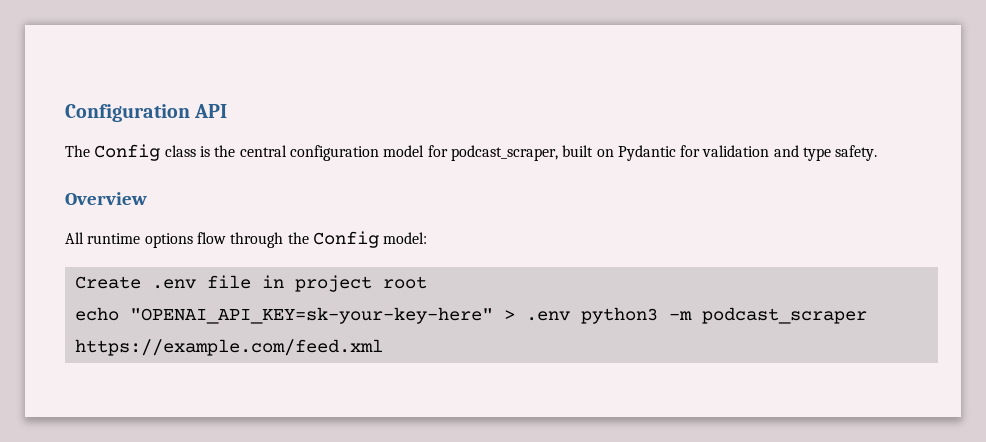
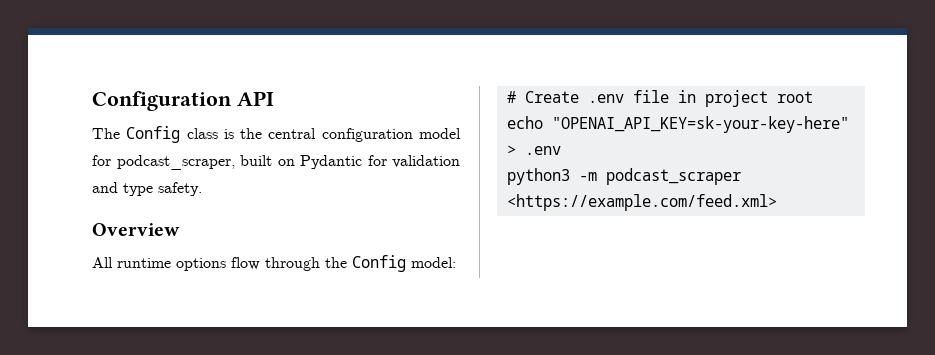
- Create .env file in project root
+ # Create .env file in project root
- echo "OPENAI_API_KEY=sk-your-key-here" > .env python3 -m podcast_scraper https://example.com/feed.xml
+ echo "OPENAI_API_KEY=sk-your-key-here" > .env
+ python3 -m podcast_scraper <https://example.com/feed.xml>

